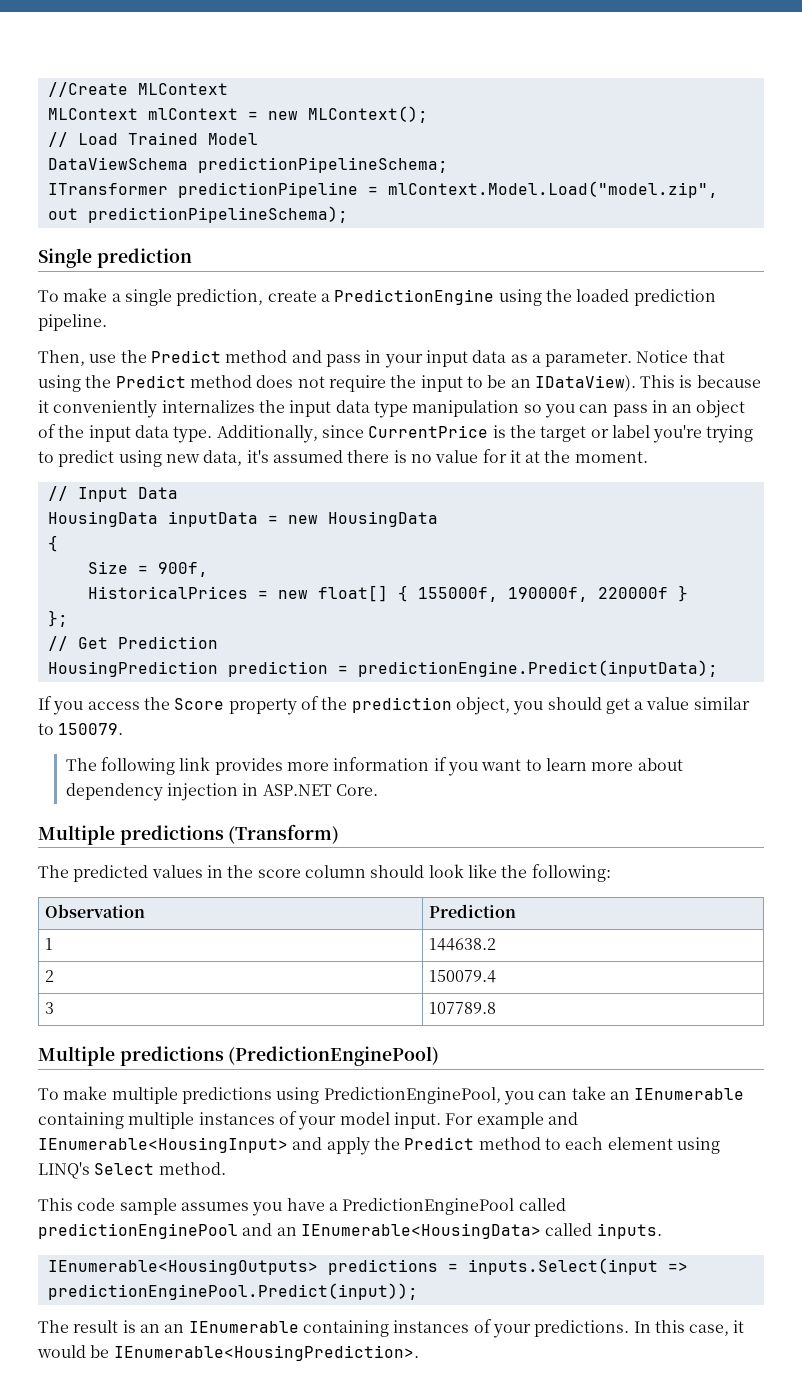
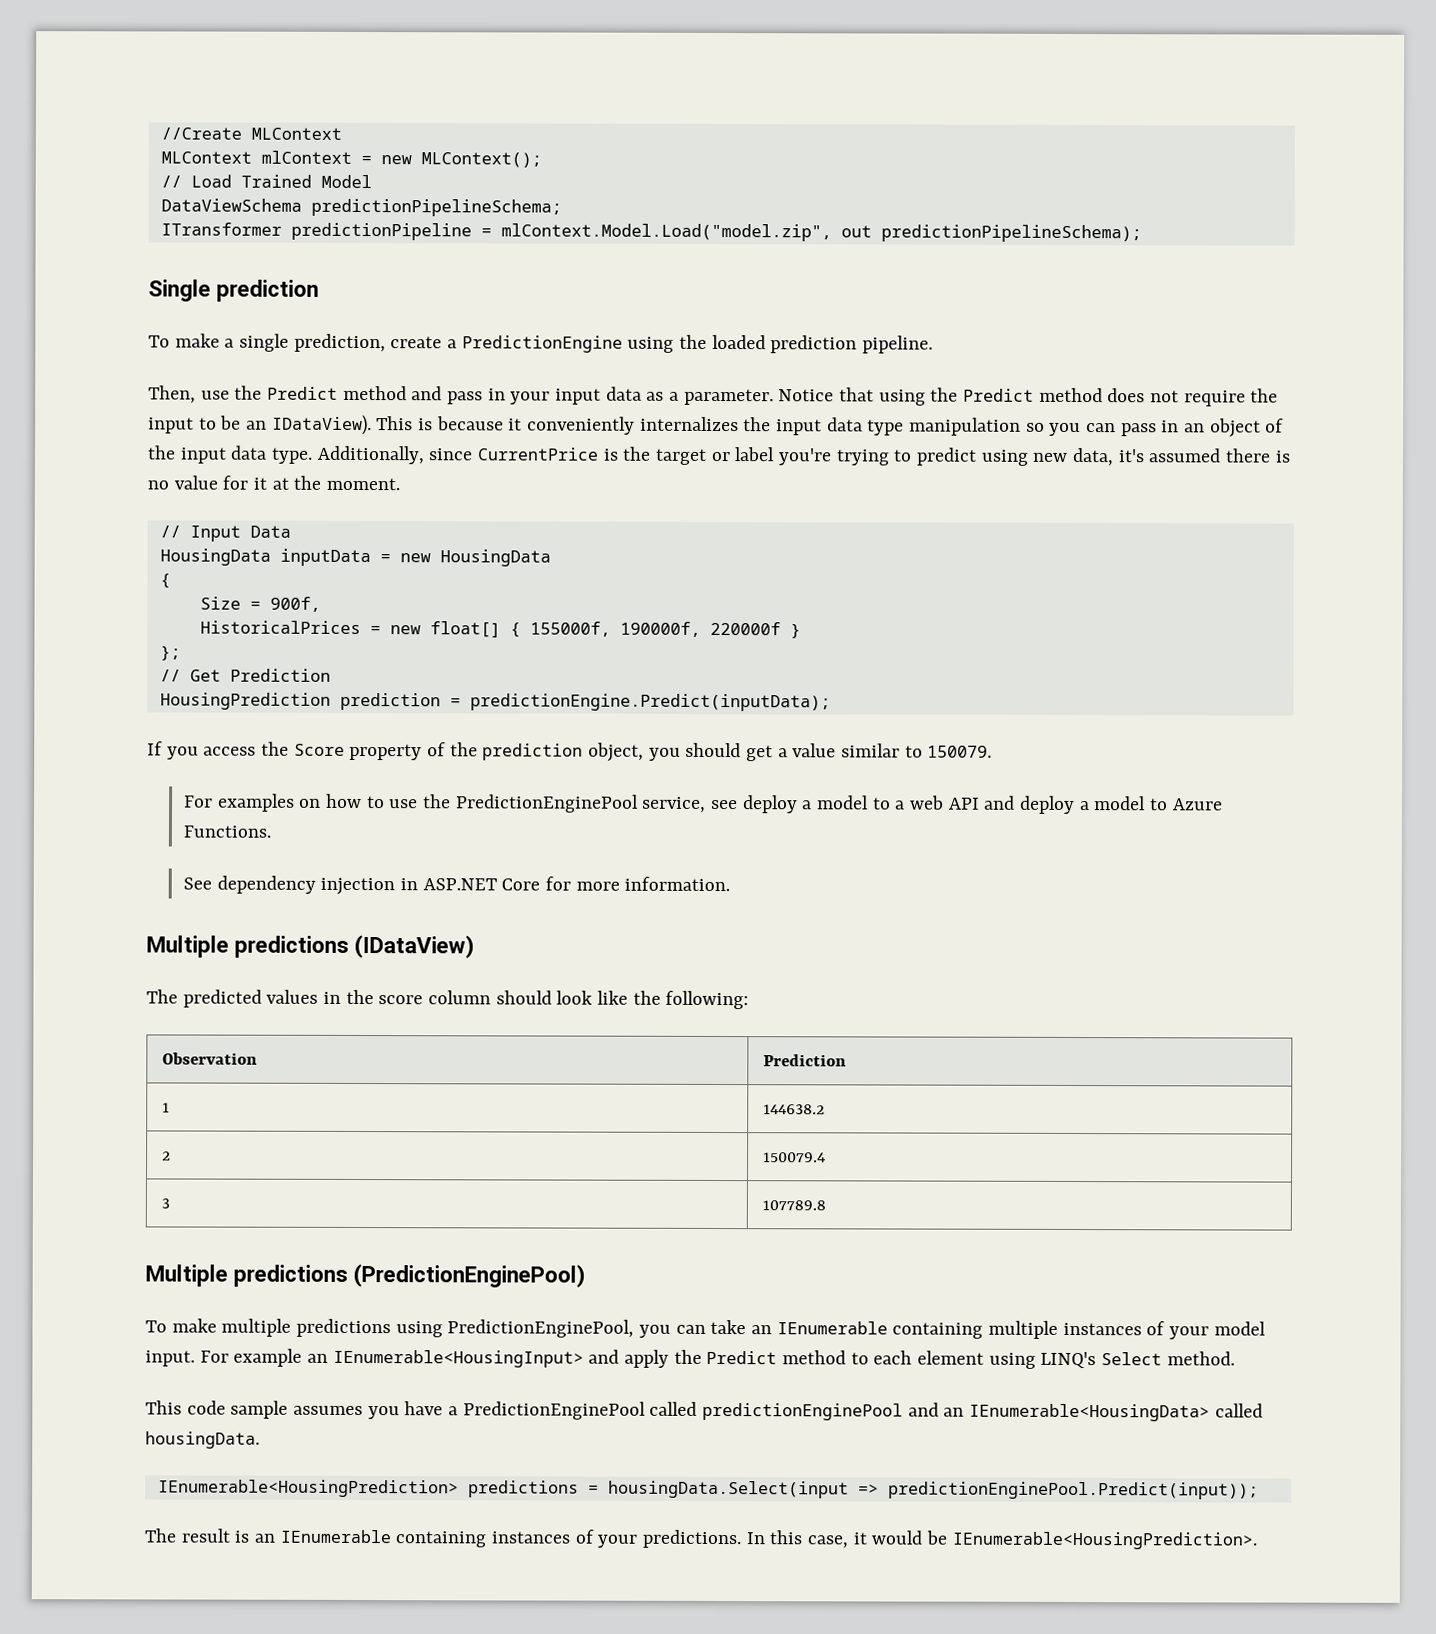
- The following link provides more information if you want to learn more about dependency injection in ASP.NET Core.
- Multiple predictions (Transform)
+ For examples on how to use the PredictionEnginePool service, see deploy a model to a web API and deploy a model to Azure Functions.
+ See dependency injection in ASP.NET Core for more information.
+ Multiple predictions (IDataView)
- For example and IEnumerable<HousingInput> and apply the Predict method to each element using LINQ's Select method.
+ For example an IEnumerable<HousingInput> and apply the Predict method to each element using LINQ's Select method.
- This code sample assumes you have a PredictionEnginePool called predictionEnginePool and an IEnumerable<HousingData> called inputs.
- IEnumerable<HousingOutputs> predictions = inputs.Select(input => predictionEnginePool.Predict(input));
+ This code sample assumes you have a PredictionEnginePool called predictionEnginePool and an IEnumerable<HousingData> called housingData.
+ IEnumerable<HousingPrediction> predictions = housingData.Select(input => predictionEnginePool.Predict(input));
- The result is an an IEnumerable containing instances of your predictions.
+ The result is an IEnumerable containing instances of your predictions.

